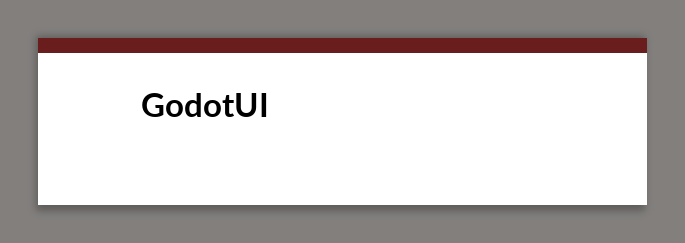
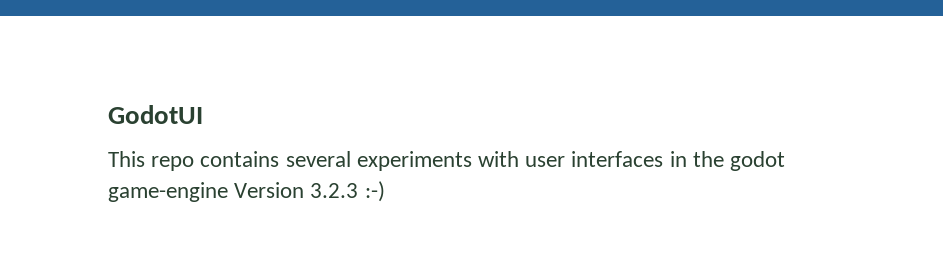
+ This repo contains several experiments with user interfaces in the godot game-engine Version 3.2.3 :-)

